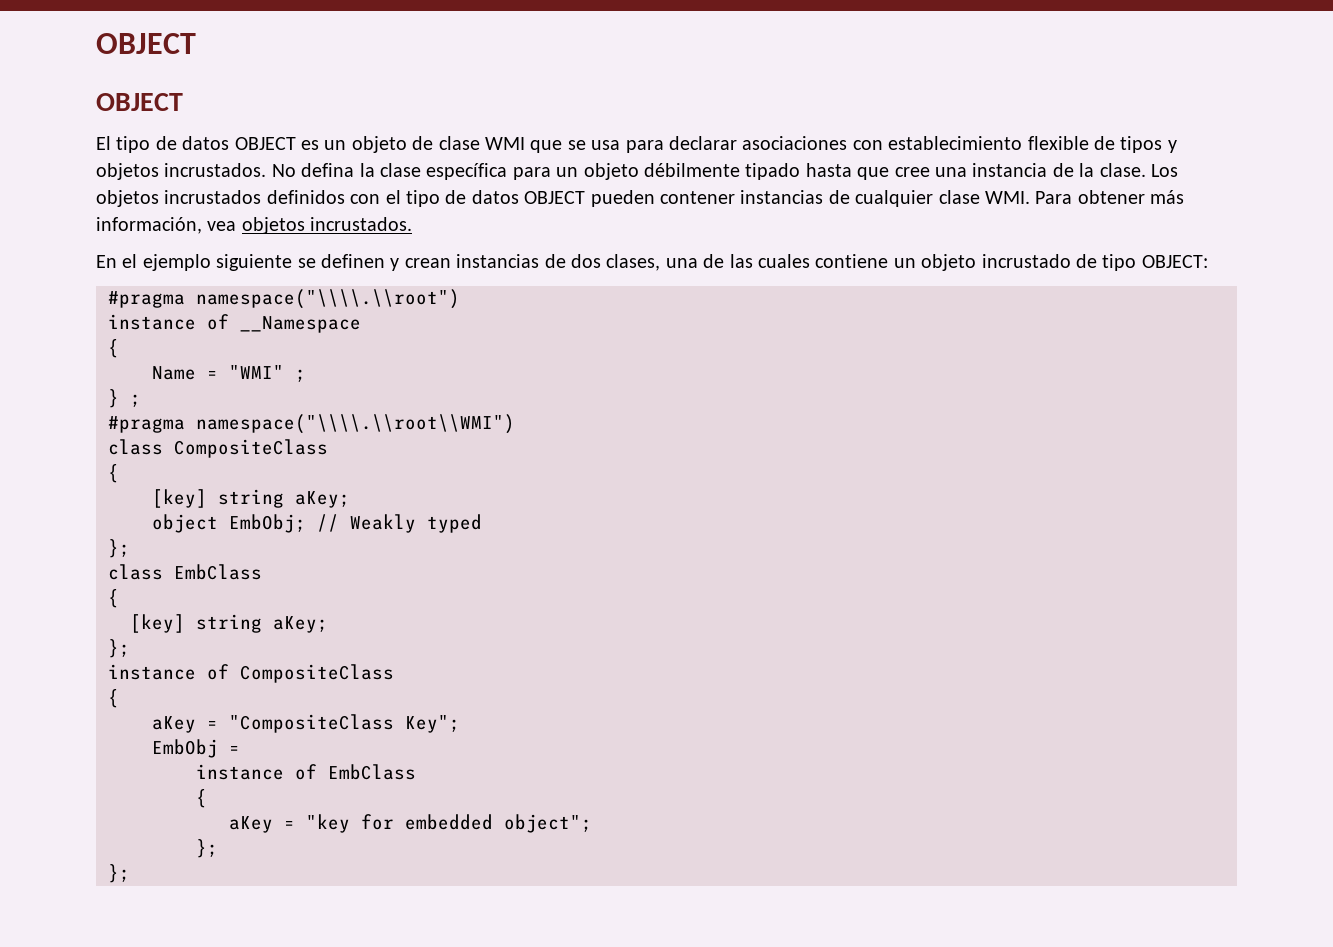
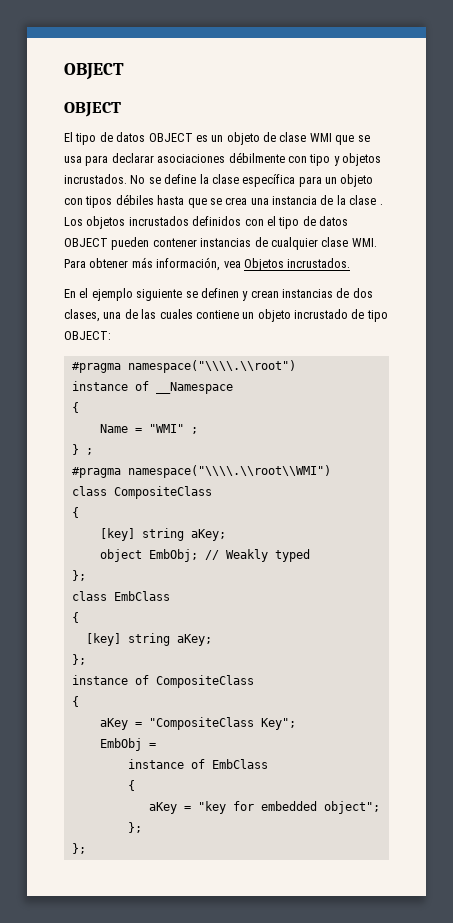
- El tipo de datos OBJECT es un objeto de clase WMI que se usa para declarar asociaciones con establecimiento flexible de tipos y objetos incrustados.
+ El tipo de datos OBJECT es un objeto de clase WMI que se usa para declarar asociaciones débilmente con tipo y objetos incrustados.
- No defina la clase específica para un objeto débilmente tipado hasta que cree una instancia de la clase.
+ No se define la clase específica para un objeto con tipos débiles hasta que se crea una instancia de la clase .
- Los objetos incrustados definidos con el tipo de datos OBJECT pueden contener instancias de cualquier clase WMI. Para obtener más información, vea objetos incrustados.
+ Los objetos incrustados definidos con el tipo de datos OBJECT pueden contener instancias de cualquier clase WMI. Para obtener más información, vea Objetos incrustados.

